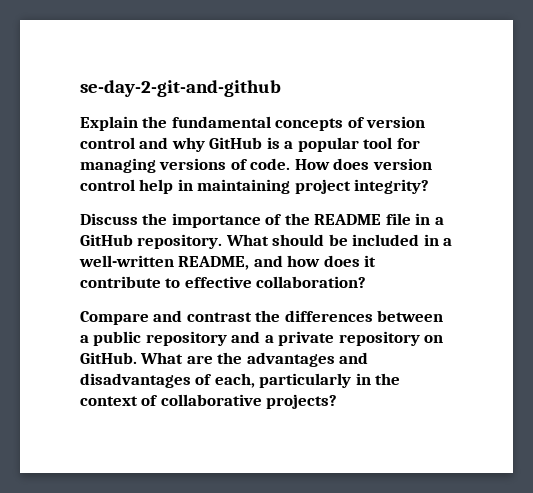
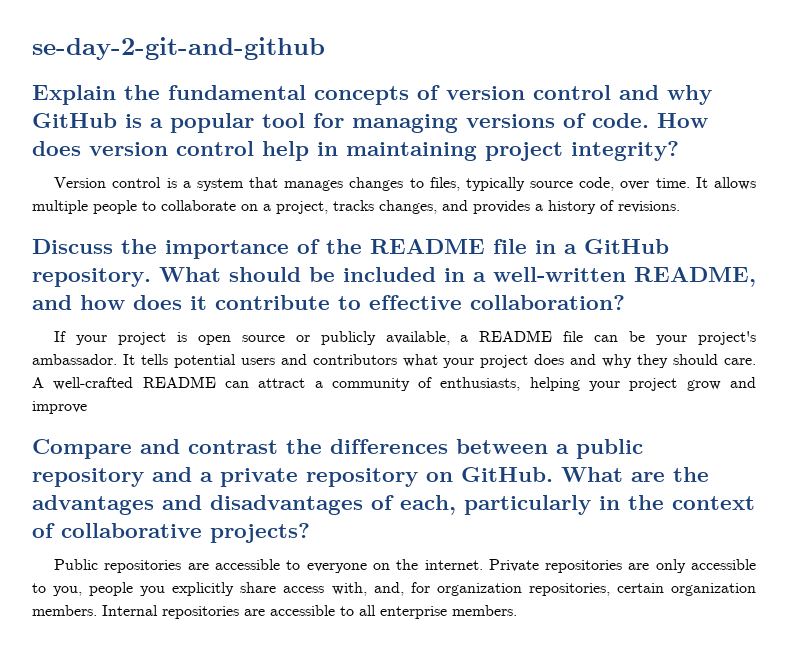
+ Version control is a system that manages changes to files, typically source code, over time. It allows multiple people to collaborate on a project, tracks changes, and provides a history of revisions.
+ If your project is open source or publicly available, a README file can be your project's ambassador. It tells potential users and contributors what your project does and why they should care. A well-crafted README can attract a community of enthusiasts, helping your project grow and improve
+ Public repositories are accessible to everyone on the internet. Private repositories are only accessible to you, people you explicitly share access with, and, for organization repositories, certain organization members. Internal repositories are accessible to all enterprise members.

